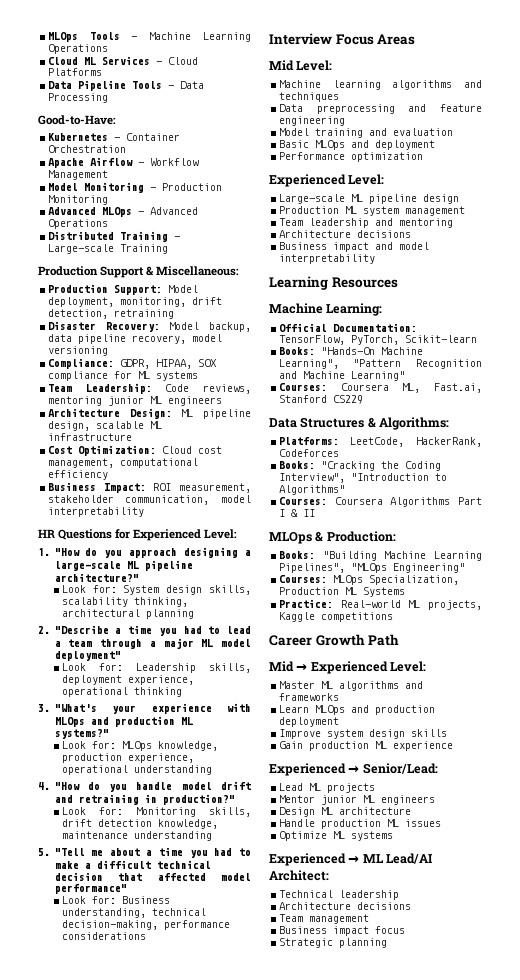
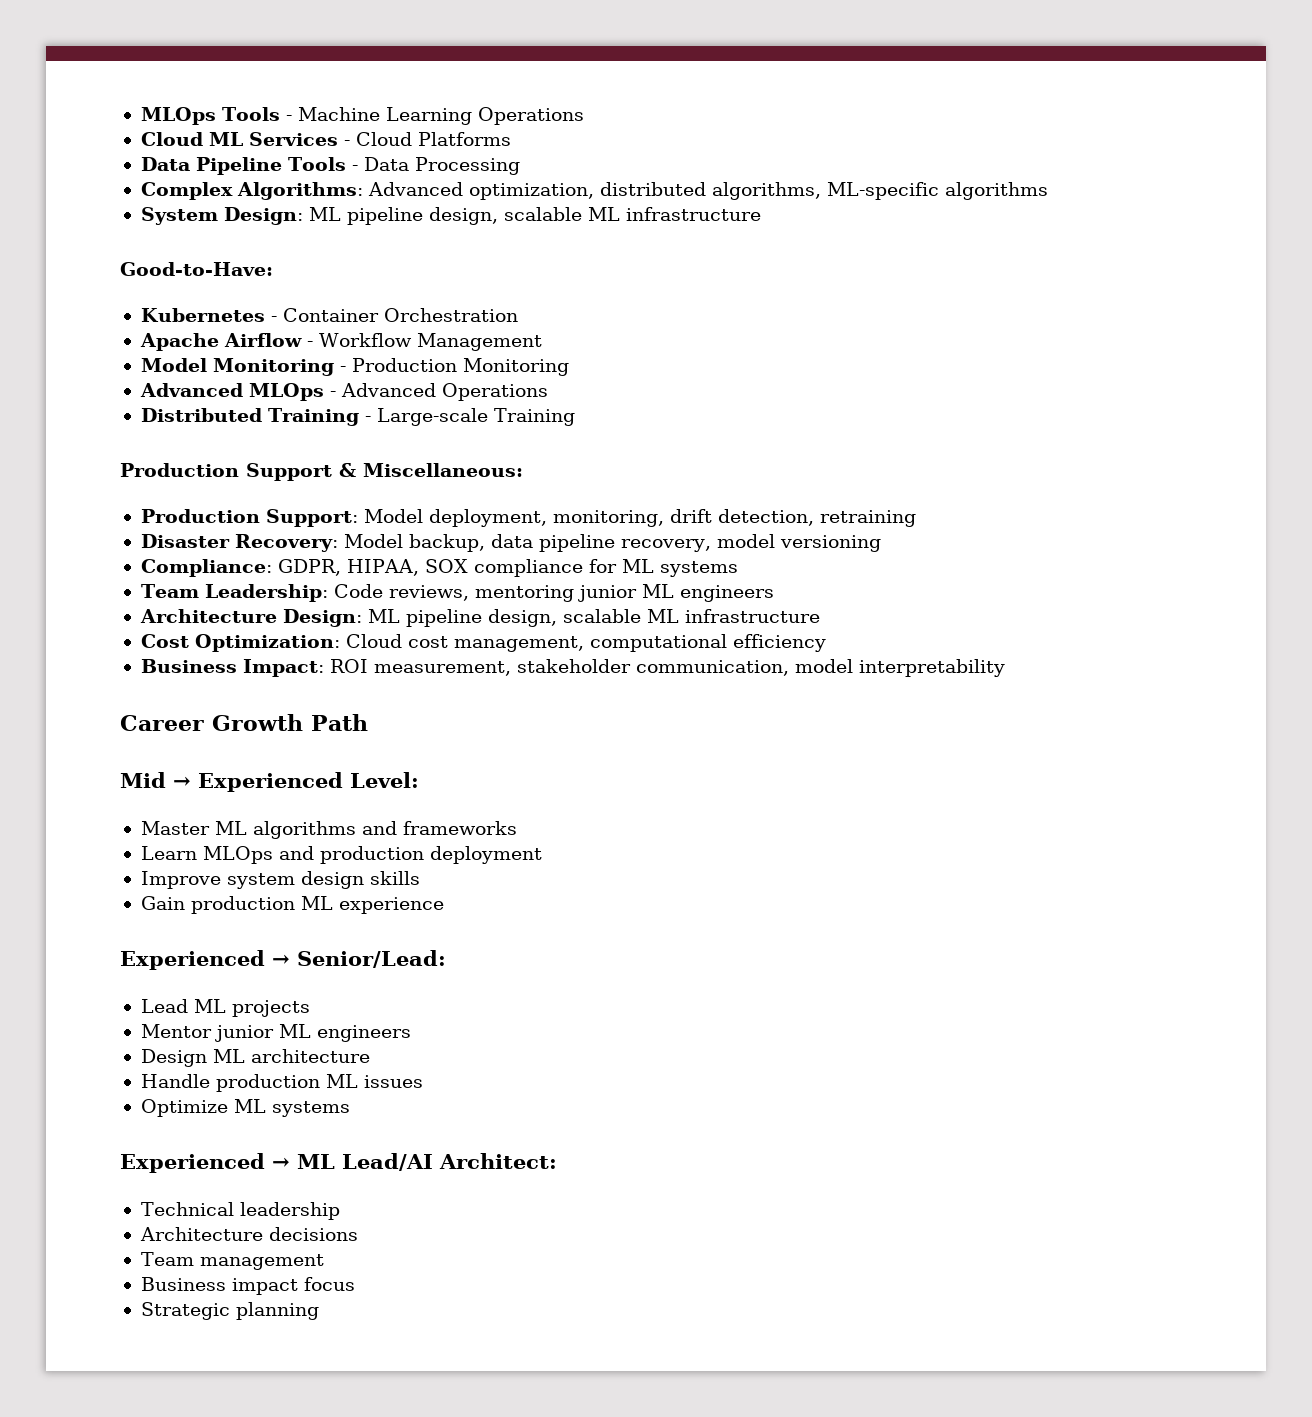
+ Complex Algorithms: Advanced optimization, distributed algorithms, ML-specific algorithms
+ System Design: ML pipeline design, scalable ML infrastructure
- HR Questions for Experienced Level:
- 1. "How do you approach designing a large-scale ML pipeline architecture?"
- Look for: System design skills, scalability thinking, architectural planning
- 2. "Describe a time you had to lead a team through a major ML model deployment"
- Look for: Leadership skills, deployment experience, operational thinking
- 3. "What's your experience with MLOps and production ML systems?"
- Look for: MLOps knowledge, production experience, operational understanding
- 4. "How do you handle model drift and retraining in production?"
- Look for: Monitoring skills, drift detection knowledge, maintenance understanding
- 5. "Tell me about a time you had to make a difficult technical decision that affected model performance"
- Look for: Business understanding, technical decision-making, performance considerations
- Interview Focus Areas
- Mid Level:
- Machine learning algorithms and techniques
- Data preprocessing and feature engineering
- Model training and evaluation
- Basic MLOps and deployment
- Performance optimization
- Experienced Level:
- Large-scale ML pipeline design
- Production ML system management
- Team leadership and mentoring
- Architecture decisions
- Business impact and model interpretability
- Learning Resources
- Machine Learning:
- Official Documentation: TensorFlow, PyTorch, Scikit-learn
- Books: "Hands-On Machine Learning", "Pattern Recognition and Machine Learning"
- Courses: Coursera ML, Fast.ai, Stanford CS229
- Data Structures & Algorithms:
- Platforms: LeetCode, HackerRank, Codeforces
- Books: "Cracking the Coding Interview", "Introduction to Algorithms"
- Courses: Coursera Algorithms Part I & II
- MLOps & Production:
- Books: "Building Machine Learning Pipelines", "MLOps Engineering"
- Courses: MLOps Specialization, Production ML Systems
- Practice: Real-world ML projects, Kaggle competitions

